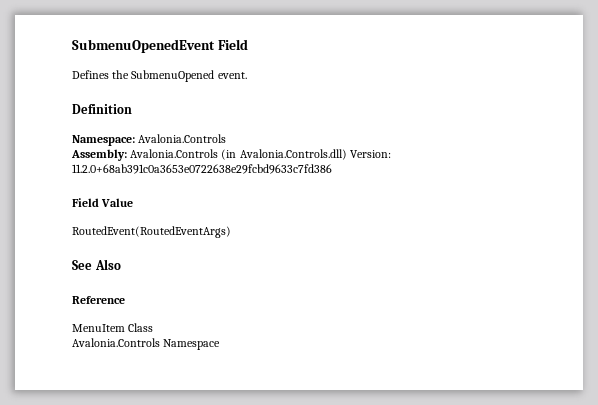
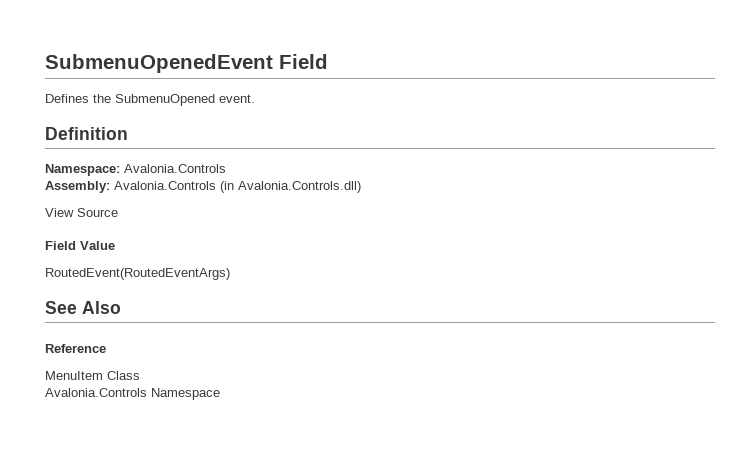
- Assembly: Avalonia.Controls (in Avalonia.Controls.dll) Version: 11.2.0+68ab391c0a3653e0722638e29fcbd9633c7fd386
+ Assembly: Avalonia.Controls (in Avalonia.Controls.dll)
+ View Source

